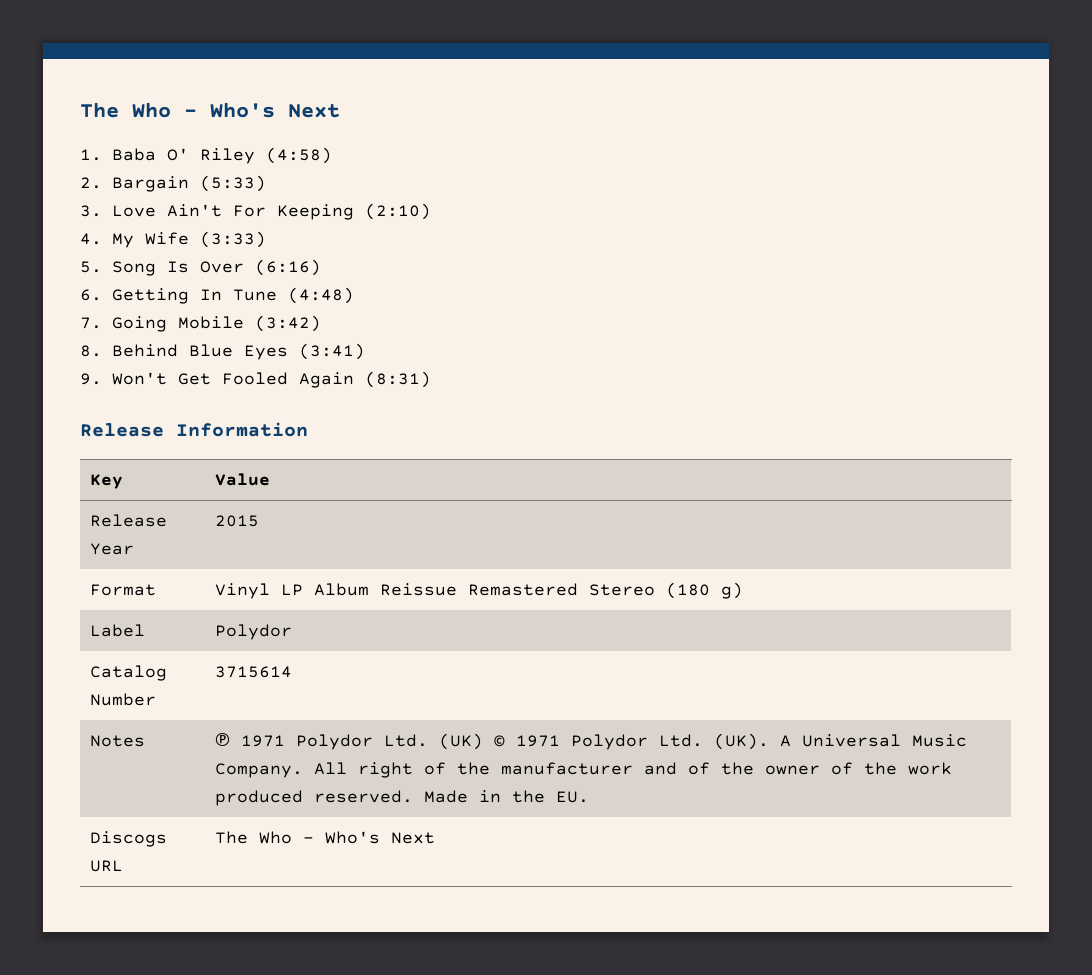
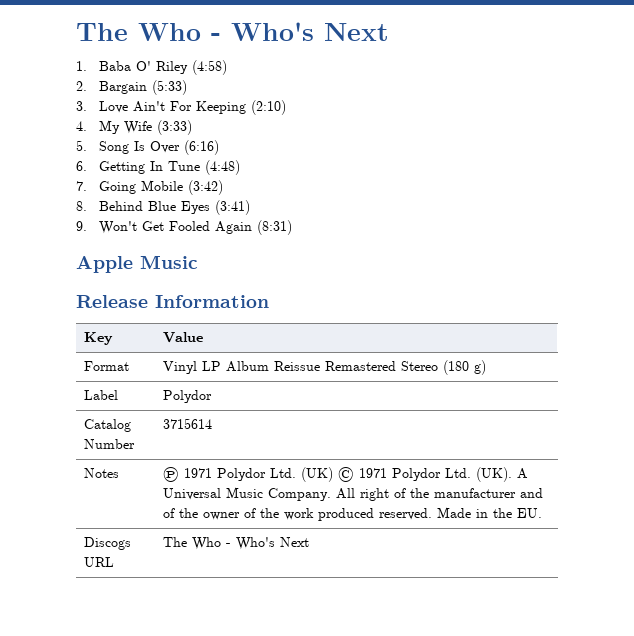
+ Apple Music
- Release Year | 2015

